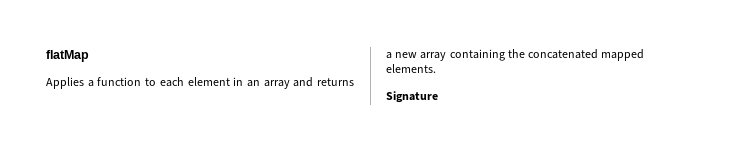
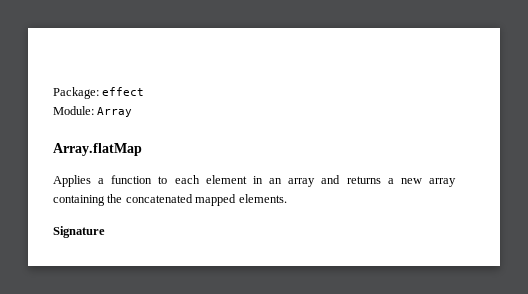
- flatMap
+ Package: effect
+ Module: Array
+ Array.flatMap

